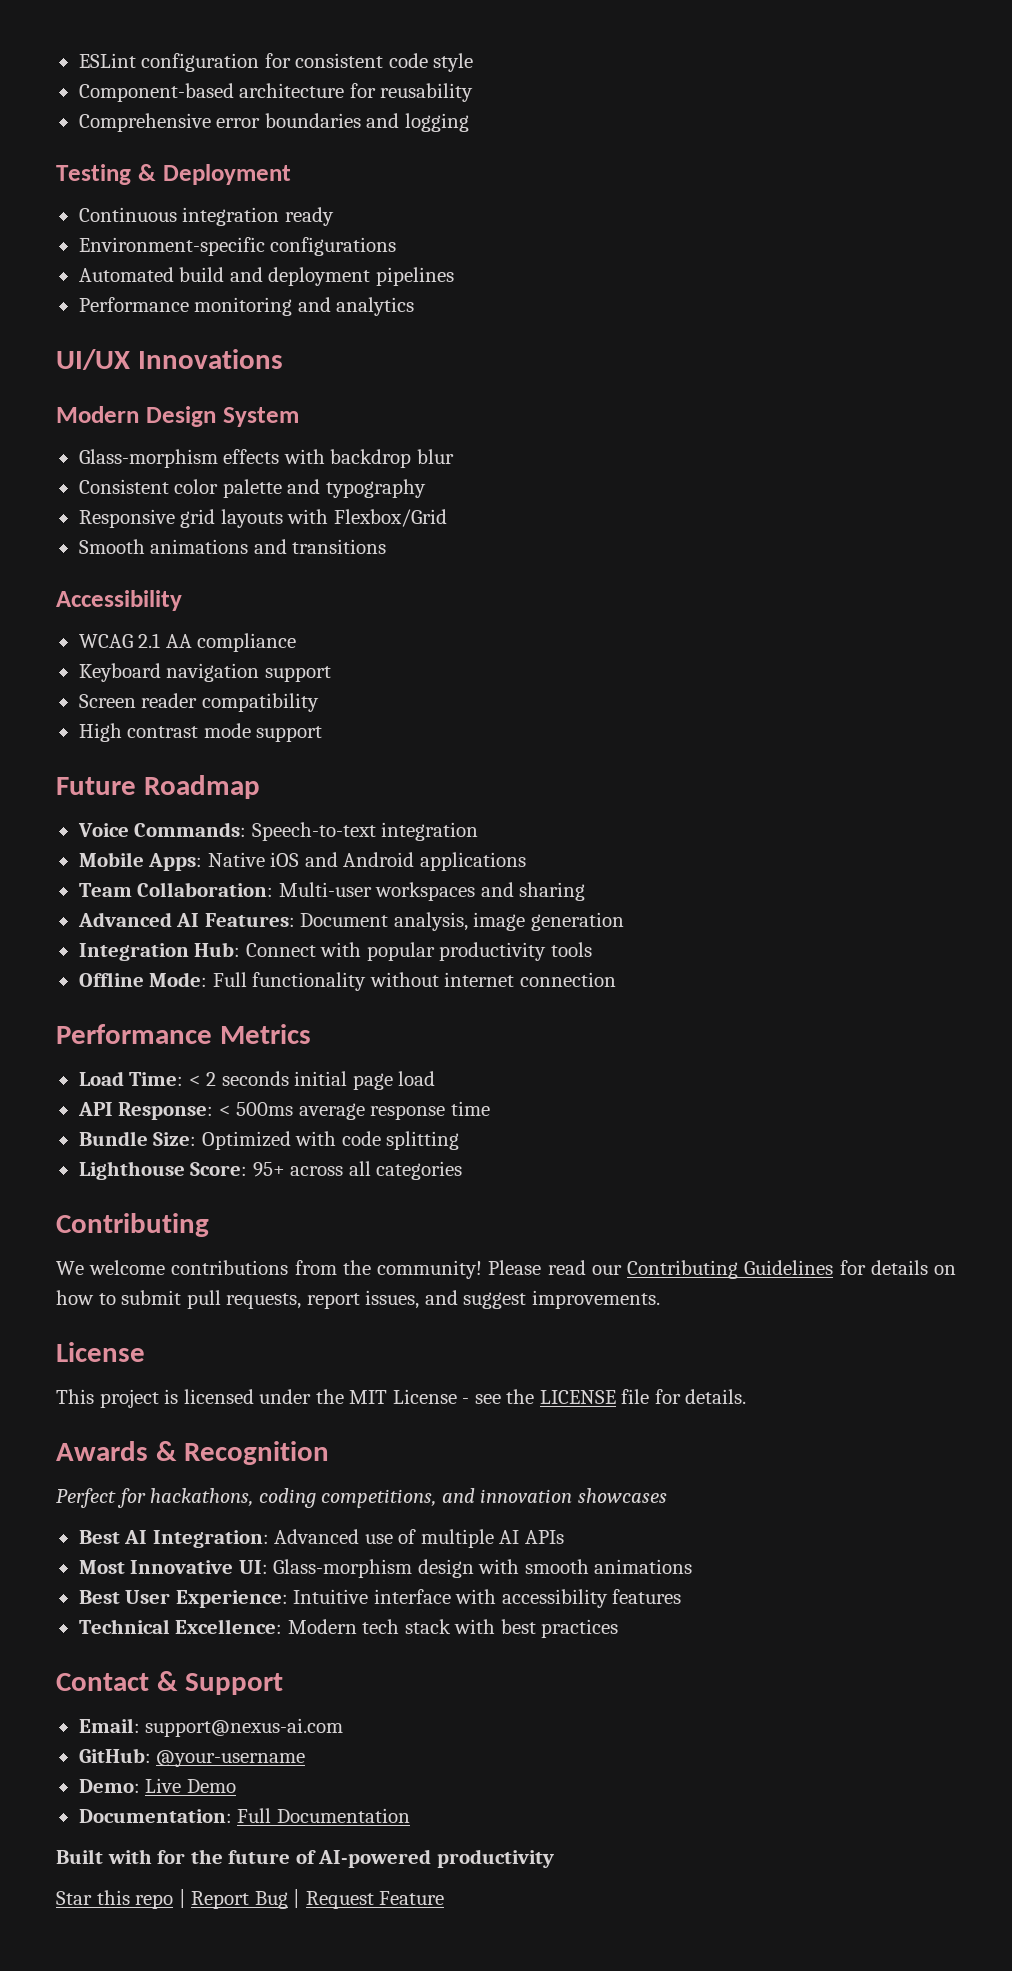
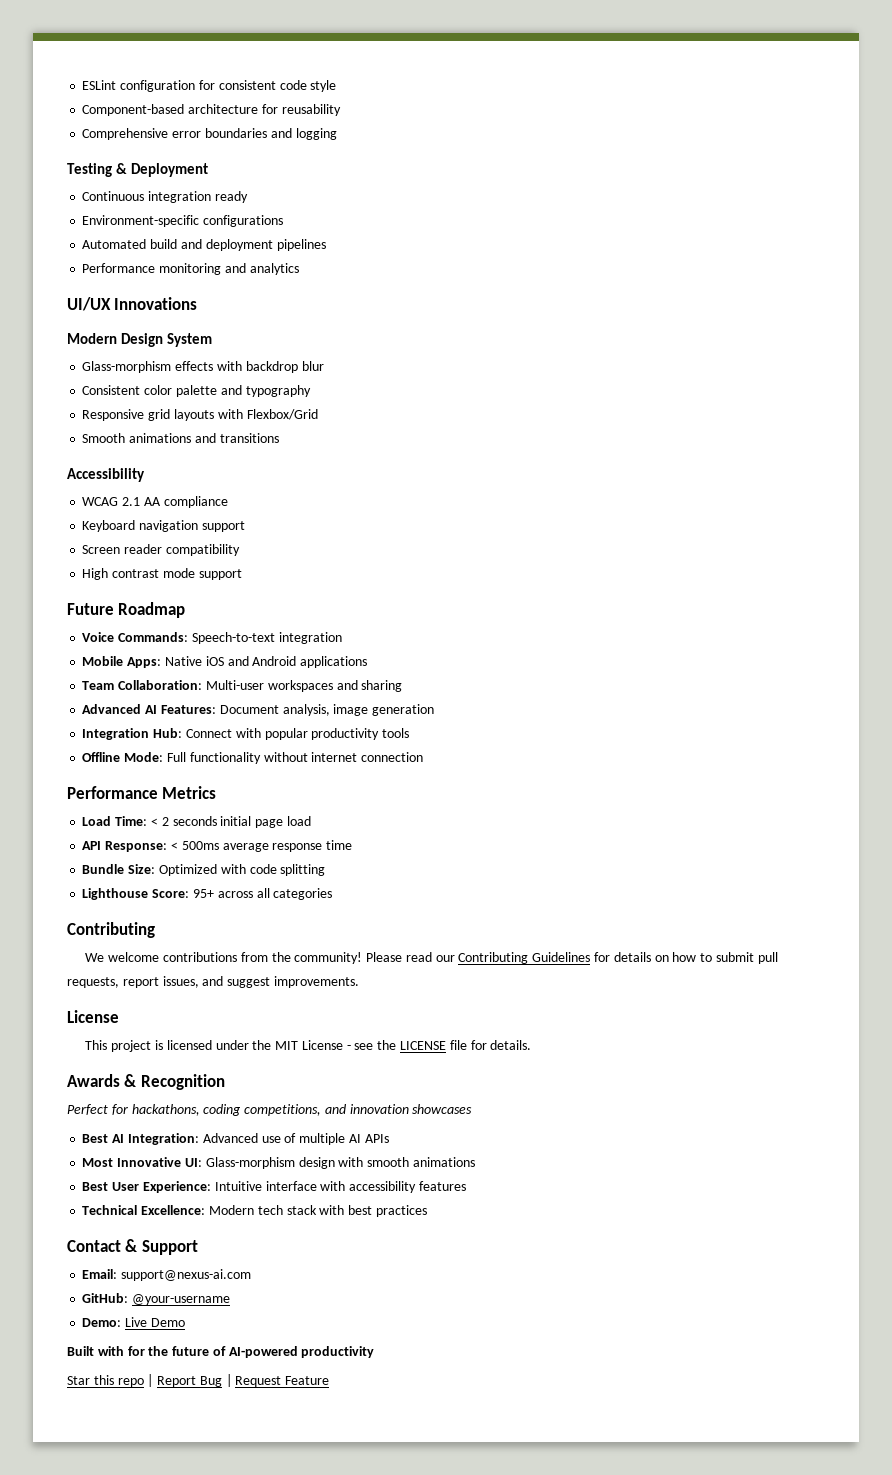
- Documentation: Full Documentation

